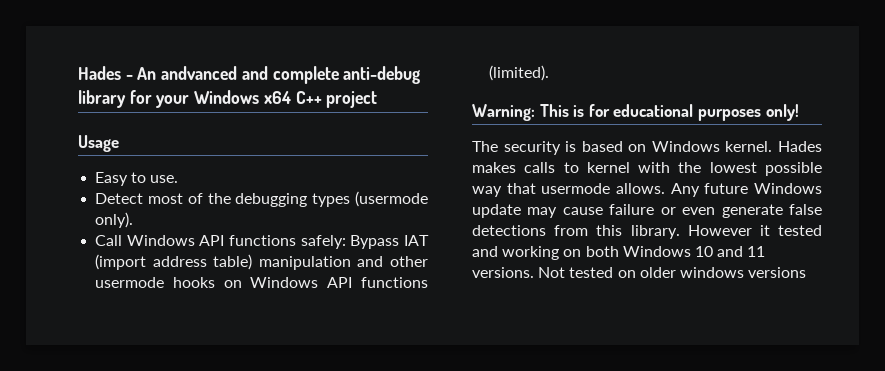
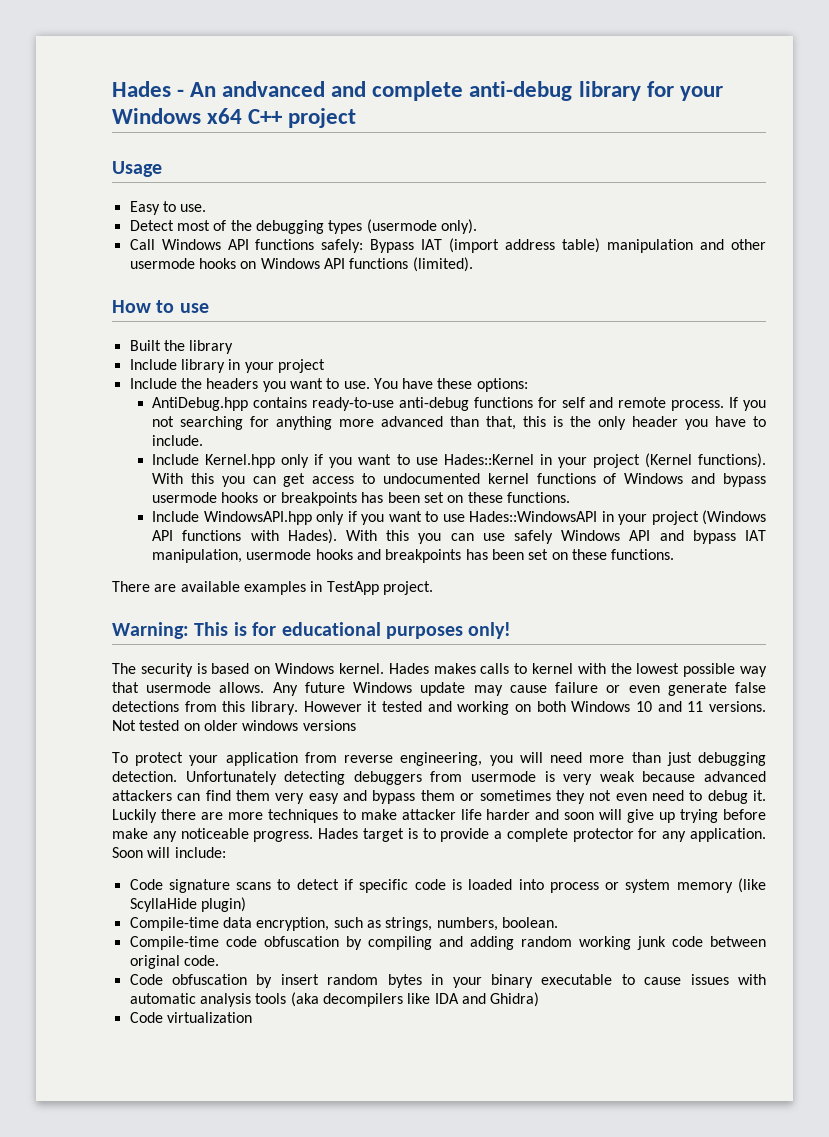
+ How to use
+ Built the library
+ Include library in your project
+ Include the headers you want to use. You have these options:
+ AntiDebug.hpp contains ready-to-use anti-debug functions for self and remote process. If you not searching for anything more advanced than that, this is the only header you have to include.
+ Include Kernel.hpp only if you want to use Hades::Kernel in your project (Kernel functions). With this you can get access to undocumented kernel functions of Windows and bypass usermode hooks or breakpoints has been set on these functions.
+ Include WindowsAPI.hpp only if you want to use Hades::WindowsAPI in your project (Windows API functions with Hades). With this you can use safely Windows API and bypass IAT manipulation, usermode hooks and breakpoints has been set on these functions.
+ There are available examples in TestApp project.
+ To protect your application from reverse engineering, you will need more than just debugging detection. Unfortunately detecting debuggers from usermode is very weak because advanced attackers can find them very easy and bypass them or sometimes they not even need to debug it. Luckily there are more techniques to make attacker life harder and soon will give up trying before make any noticeable progress. Hades target is to provide a complete protector for any application. Soon will include:
+ Code signature scans to detect if specific code is loaded into process or system memory (like ScyllaHide plugin)
+ Compile-time data encryption, such as strings, numbers, boolean.
+ Compile-time code obfuscation by compiling and adding random working junk code between original code.
+ Code obfuscation by insert random bytes in your binary executable to cause issues with automatic analysis tools (aka decompilers like IDA and Ghidra)
+ Code virtualization

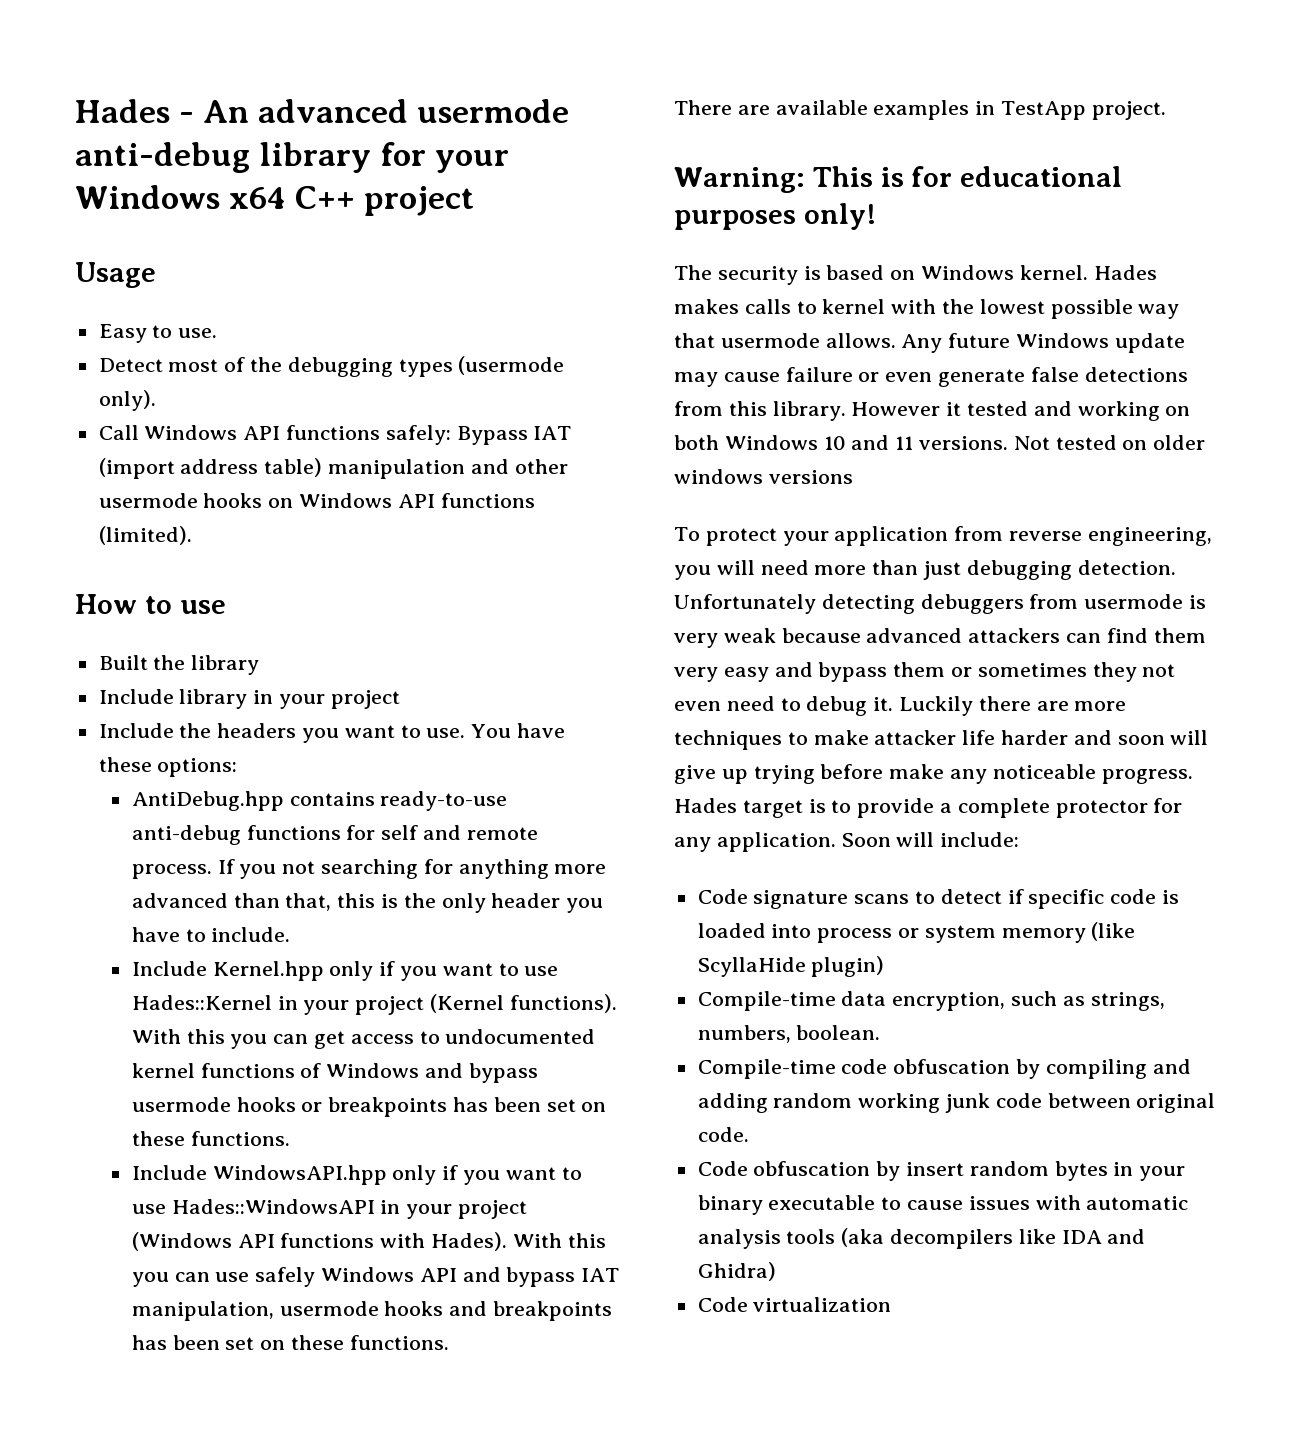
- Hades - An andvanced and complete anti-debug library for your Windows x64 C++ project
+ Hades - An advanced usermode anti-debug library for your Windows x64 C++ project

